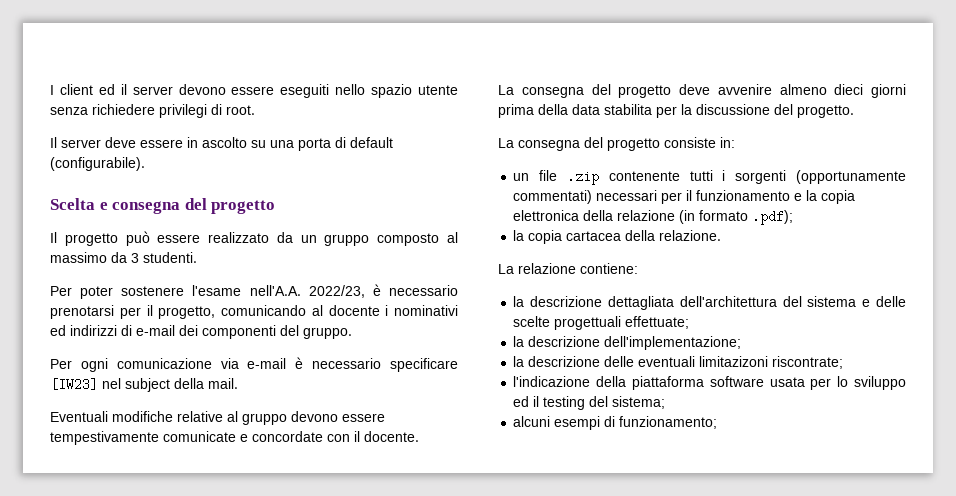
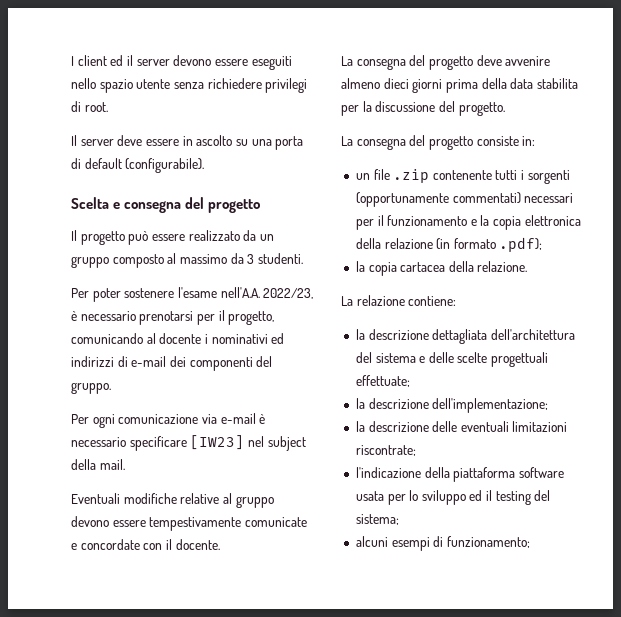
- la descrizione delle eventuali limitazizoni riscontrate;
+ la descrizione delle eventuali limitazioni riscontrate;

